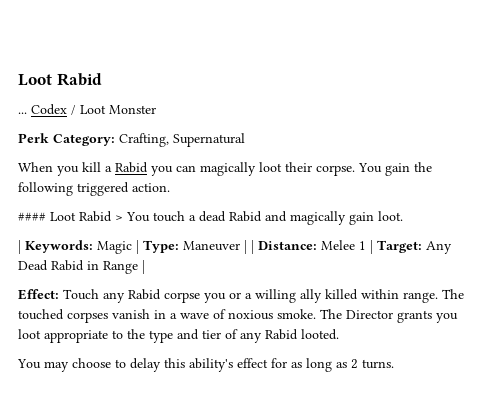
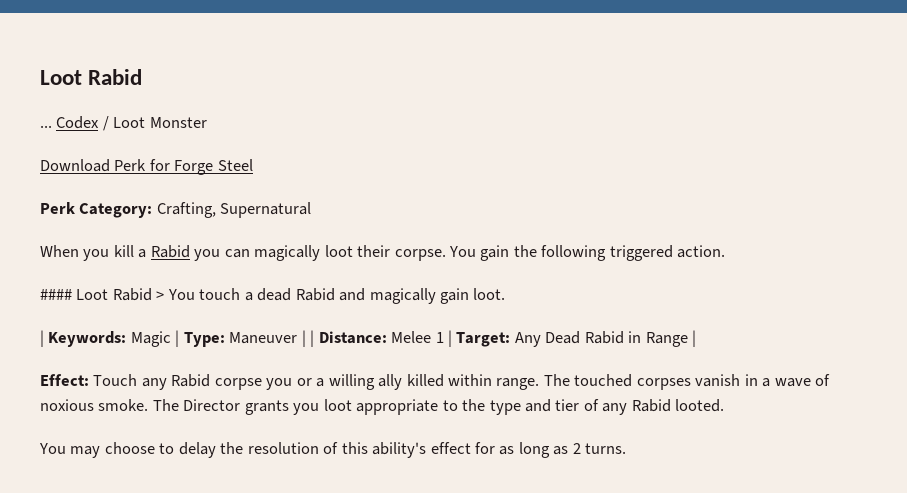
+ Download Perk for Forge Steel
- You may choose to delay this ability's effect for as long as 2 turns.
+ You may choose to delay the resolution of this ability's effect for as long as 2 turns.

